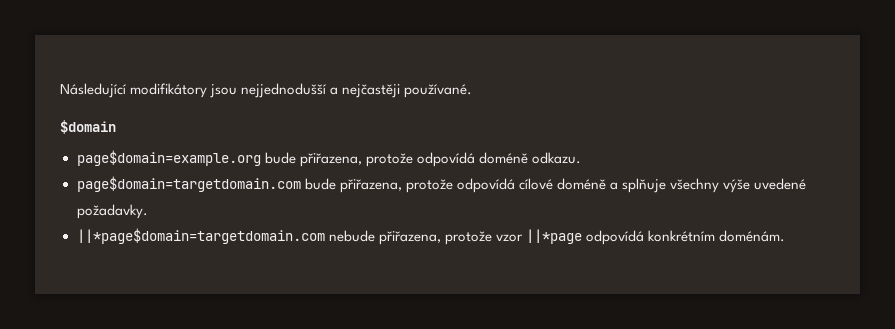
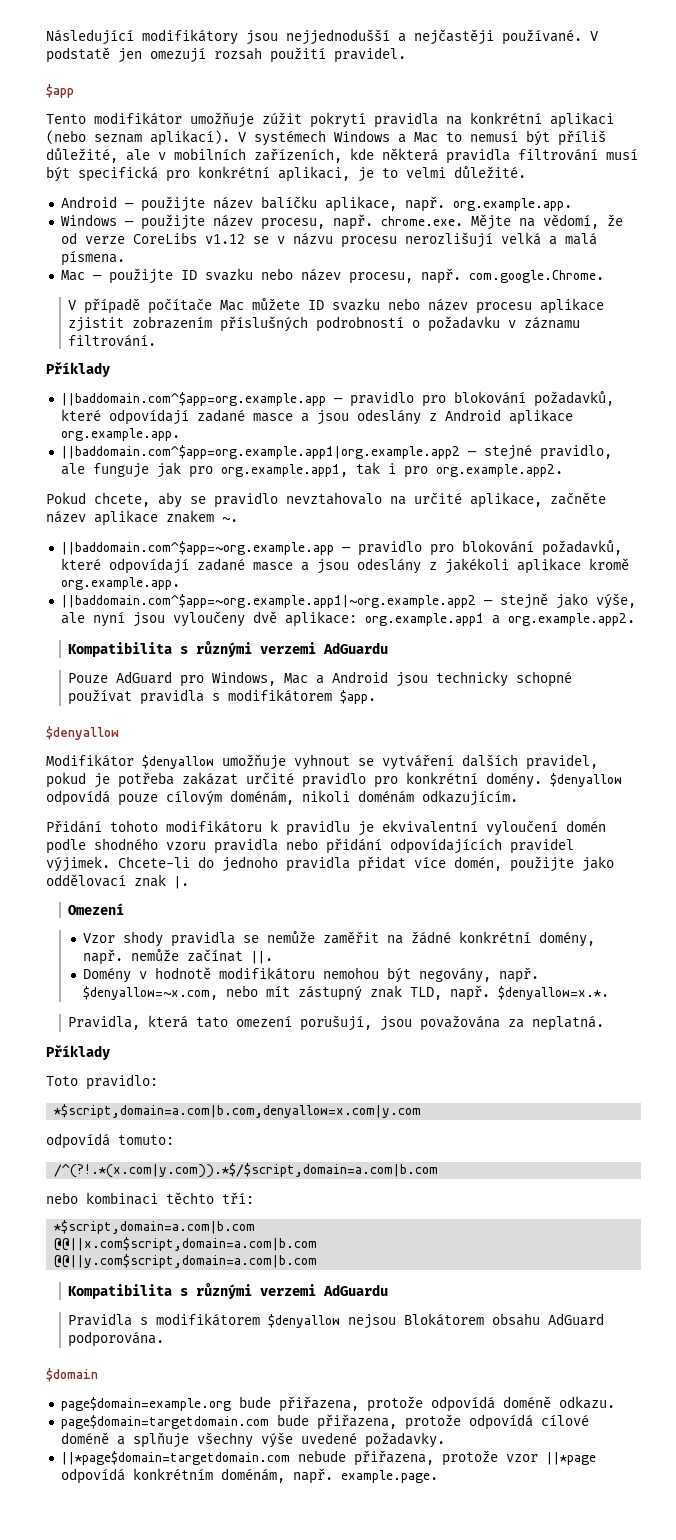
+ V podstatě jen omezují rozsah použití pravidel.
+ $app
+ Tento modifikátor umožňuje zúžit pokrytí pravidla na konkrétní aplikaci (nebo seznam aplikací). V systémech Windows a Mac to nemusí být příliš důležité, ale v mobilních zařízeních, kde některá pravidla filtrování musí být specifická pro konkrétní aplikaci, je to velmi důležité.
+ Android — použijte název balíčku aplikace, např. org.example.app.
+ Windows — použijte název procesu, např. chrome.exe. Mějte na vědomí, že od verze CoreLibs v1.12 se v názvu procesu nerozlišují velká a malá písmena.
+ Mac — použijte ID svazku nebo název procesu, např. com.google.Chrome.
+ V případě počítače Mac můžete ID svazku nebo název procesu aplikace zjistit zobrazením příslušných podrobností o požadavku v záznamu filtrování.
+ Příklady
+ ||baddomain.com^$app=org.example.app — pravidlo pro blokování požadavků, které odpovídají zadané masce a jsou odeslány z Android aplikace org.example.app.
+ ||baddomain.com^$app=org.example.app1|org.example.app2 — stejné pravidlo, ale funguje jak pro org.example.app1, tak i pro org.example.app2.
+ Pokud chcete, aby se pravidlo nevztahovalo na určité aplikace, začněte název aplikace znakem ~.
+ ||baddomain.com^$app=~org.example.app — pravidlo pro blokování požadavků, které odpovídají zadané masce a jsou odeslány z jakékoli aplikace kromě org.example.app.
+ ||baddomain.com^$app=~org.example.app1|~org.example.app2 — stejně jako výše, ale nyní jsou vyloučeny dvě aplikace: org.example.app1 a org.example.app2.
+ Kompatibilita s různými verzemi AdGuardu
+ Pouze AdGuard pro Windows, Mac a Android jsou technicky schopné používat pravidla s modifikátorem $app.
+ $denyallow
+ Modifikátor $denyallow umožňuje vyhnout se vytváření dalších pravidel, pokud je potřeba zakázat určité pravidlo pro konkrétní domény. $denyallow odpovídá pouze cílovým doménám, nikoli doménám odkazujícím.
+ Přidání tohoto modifikátoru k pravidlu je ekvivalentní vyloučení domén podle shodného vzoru pravidla nebo přidání odpovídajících pravidel výjimek. Chcete-li do jednoho pravidla přidat více domén, použijte jako oddělovací znak |.
+ Omezení
+ Vzor shody pravidla se nemůže zaměřit na žádné konkrétní domény, např. nemůže začínat ||.
+ Domény v hodnotě modifikátoru nemohou být negovány, např. $denyallow=~x.com, nebo mít zástupný znak TLD, např. $denyallow=x.*.
+ Pravidla, která tato omezení porušují, jsou považována za neplatná.
+ Příklady
+ Toto pravidlo:
+ *$script,domain=a.com|b.com,denyallow=x.com|y.com
+ odpovídá tomuto:
+ /^(?!.*(x.com|y.com)).*$/$script,domain=a.com|b.com
+ nebo kombinaci těchto tří:
+ *$script,domain=a.com|b.com
+ @@||x.com$script,domain=a.com|b.com
+ @@||y.com$script,domain=a.com|b.com
+ Kompatibilita s různými verzemi AdGuardu
+ Pravidla s modifikátorem $denyallow nejsou Blokátorem obsahu AdGuard podporována.
- ||*page$domain=targetdomain.com nebude přiřazena, protože vzor ||*page odpovídá konkrétním doménám.
+ ||*page$domain=targetdomain.com nebude přiřazena, protože vzor ||*page odpovídá konkrétním doménám, např. example.page.

